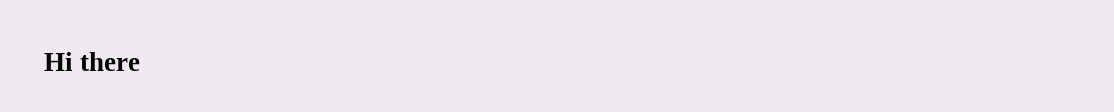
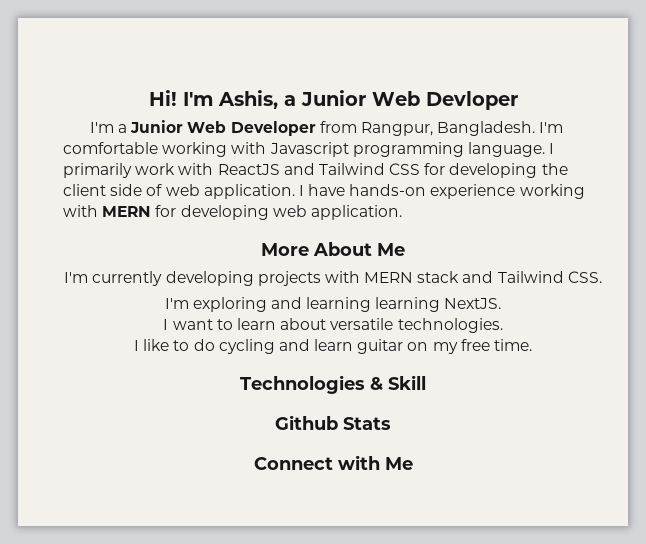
- Hi there
+ Hi! I'm Ashis, a Junior Web Devloper
+ I'm a Junior Web Developer from Rangpur, Bangladesh. I'm comfortable working with Javascript programming language. I primarily work with ReactJS and Tailwind CSS for developing the client side of web application. I have hands-on experience working with MERN for developing web application.
+ More About Me
+ I'm currently developing projects with MERN stack and Tailwind CSS.
+ I'm exploring and learning learning NextJS.
+ I want to learn about versatile technologies.
+ I like to do cycling and learn guitar on my free time.
+ Technologies & Skill
+ Github Stats
+ Connect with Me

